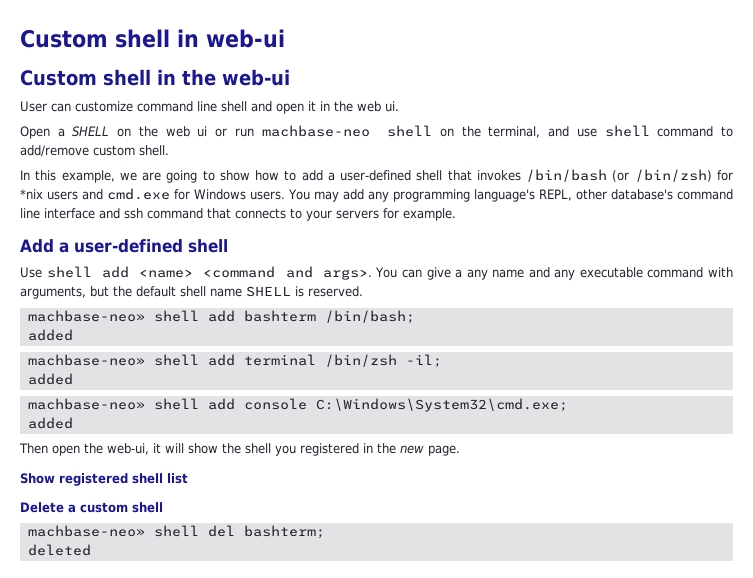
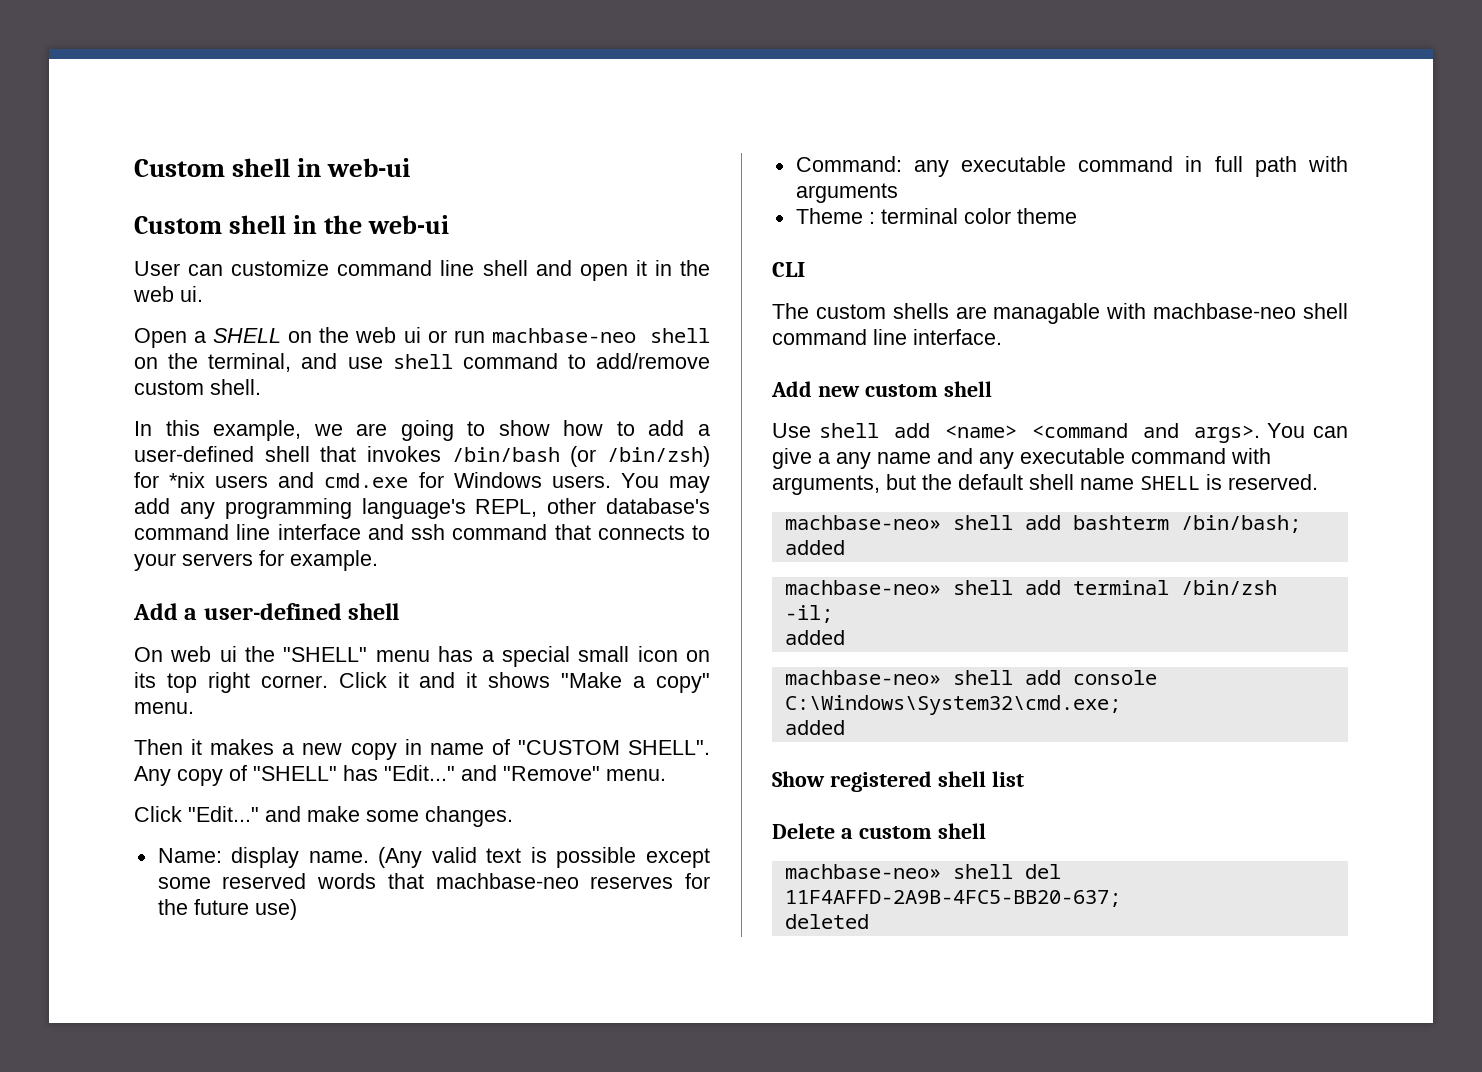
+ On web ui the "SHELL" menu has a special small icon on its top right corner. Click it and it shows "Make a copy" menu.
+ Then it makes a new copy in name of "CUSTOM SHELL". Any copy of "SHELL" has "Edit..." and "Remove" menu.
+ Click "Edit..." and make some changes.
+ Name: display name. (Any valid text is possible except some reserved words that machbase-neo reserves for the future use)
+ Command: any executable command in full path with arguments
+ Theme : terminal color theme
+ CLI
+ The custom shells are managable with machbase-neo shell command line interface.
+ Add new custom shell
- Then open the web-ui, it will show the shell you registered in the new page.
- machbase-neo» shell del bashterm;
+ machbase-neo» shell del 11F4AFFD-2A9B-4FC5-BB20-637;

